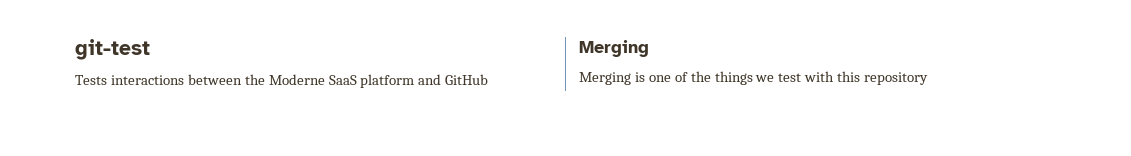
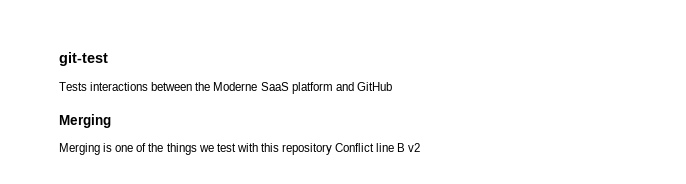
- Merging is one of the things we test with this repository
+ Merging is one of the things we test with this repository Conflict line B v2

